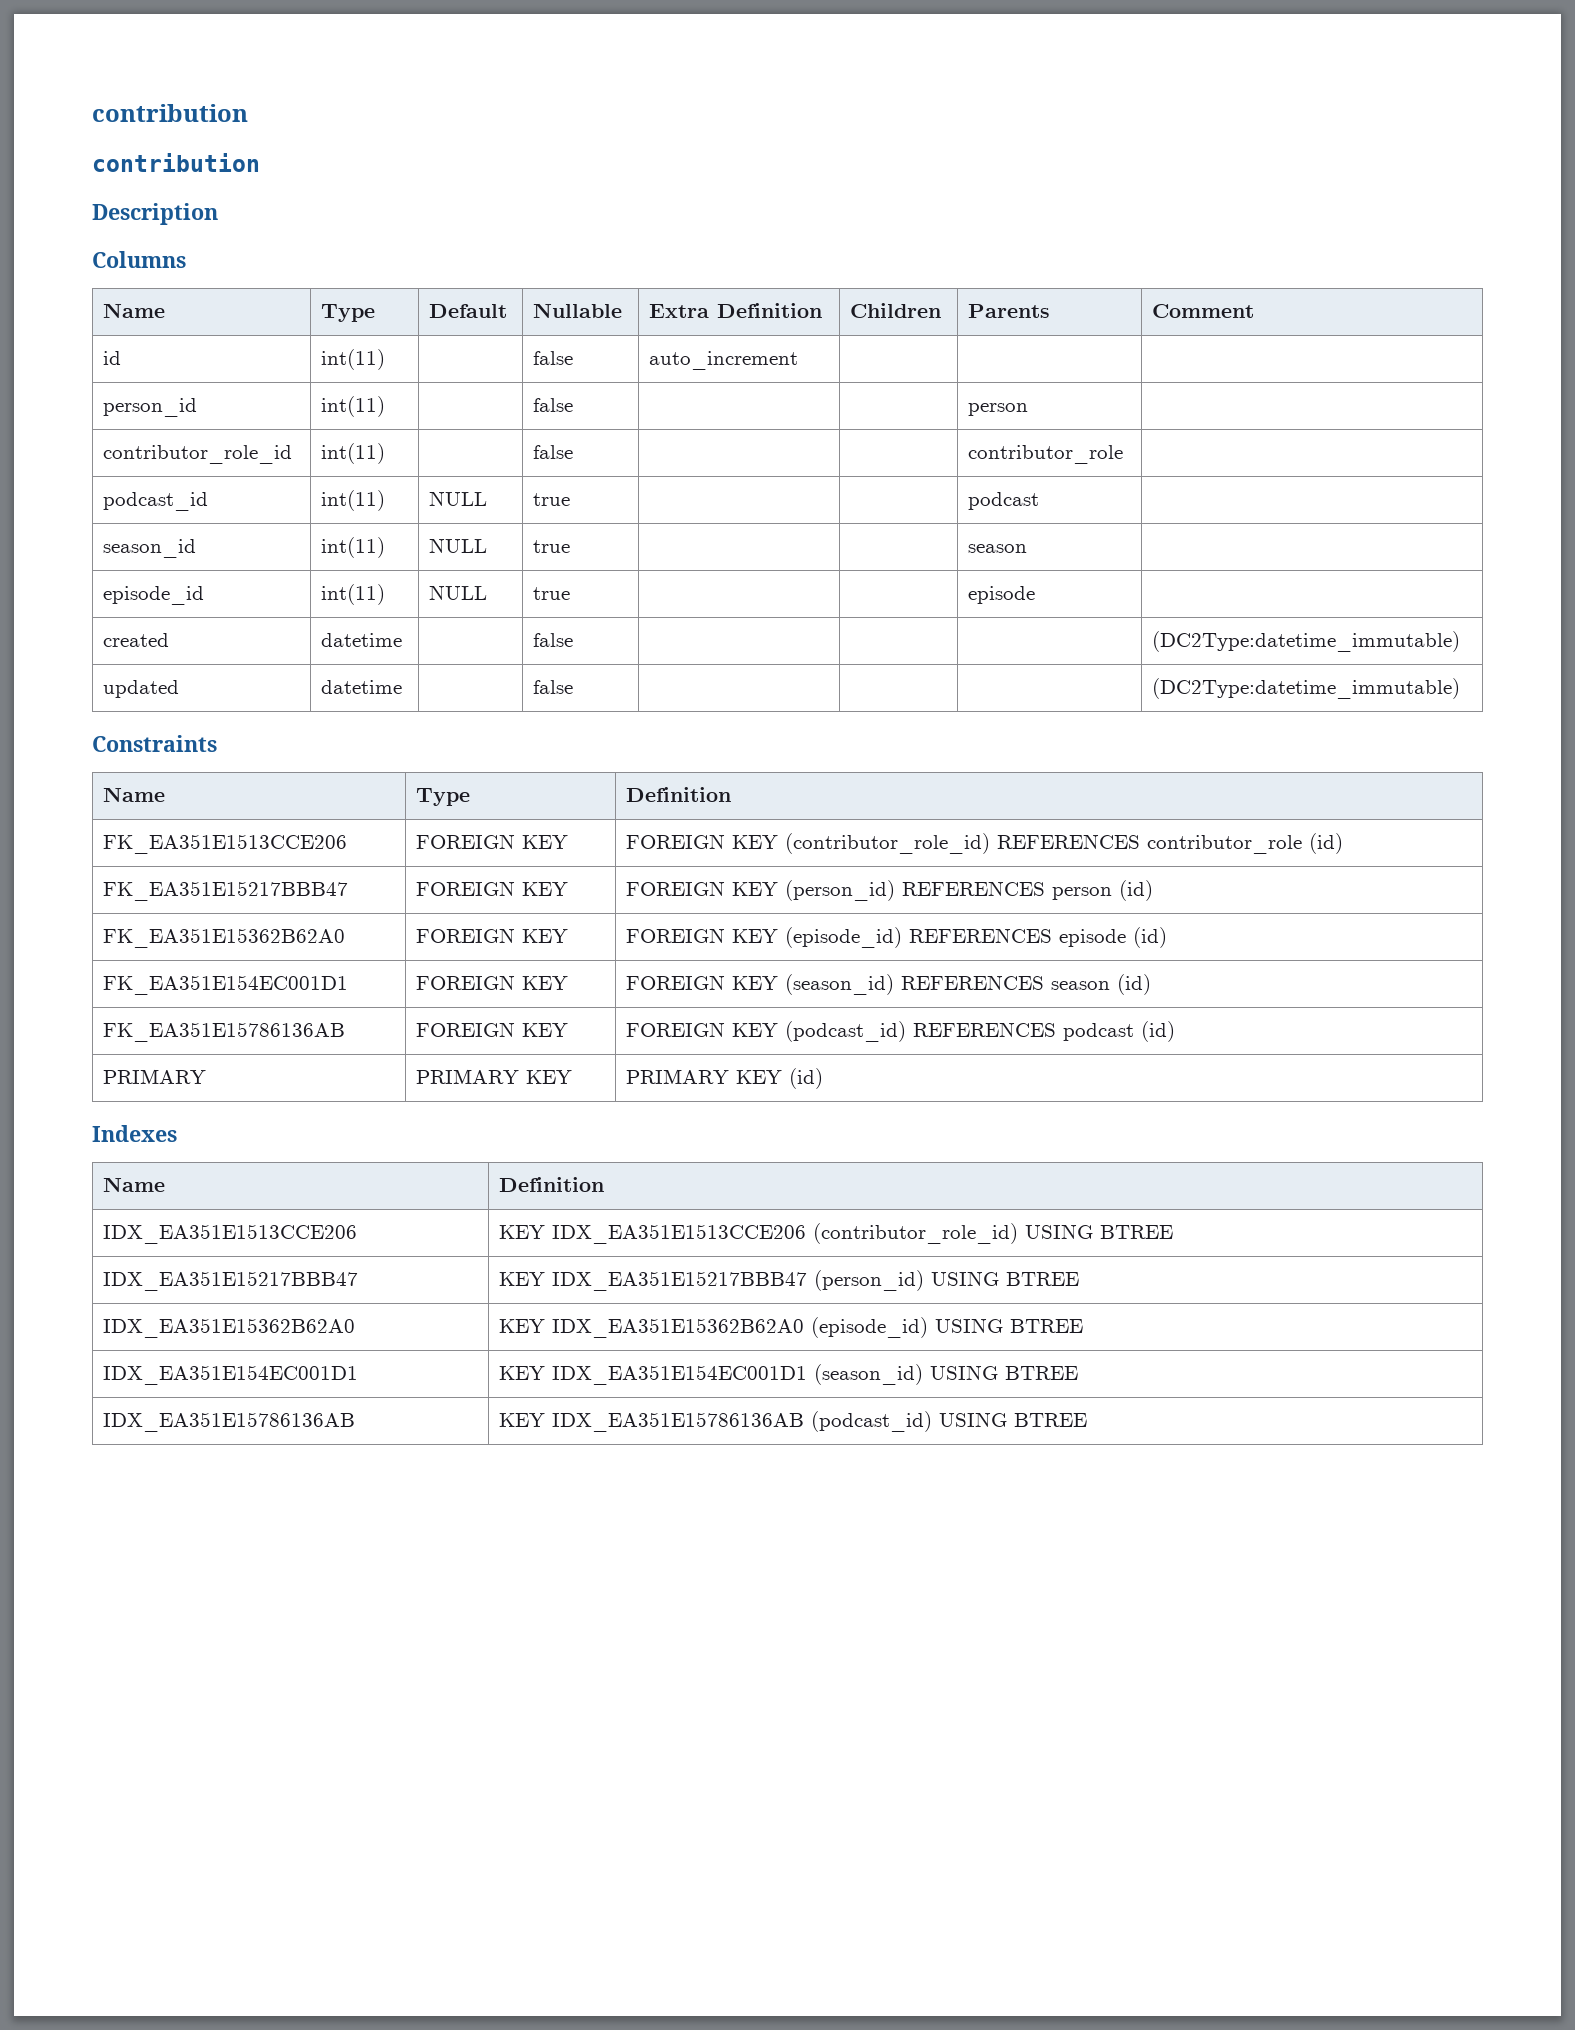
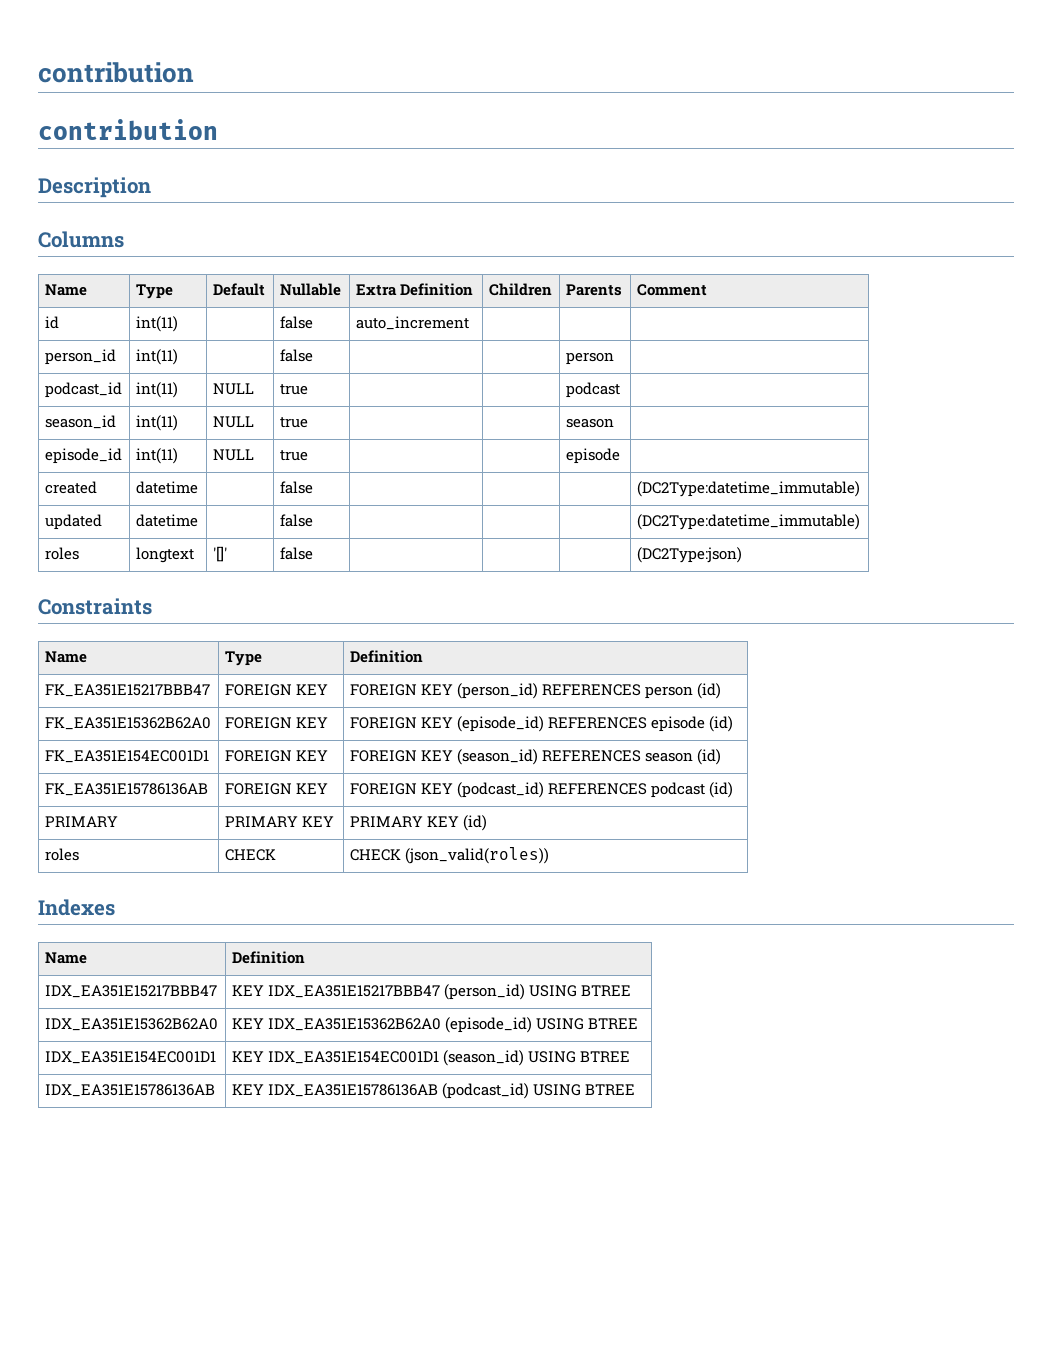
- contributor_role_id | int(11) | | false | | | contributor_role |
+ roles | longtext | '[]' | false | | | | (DC2Type:json)
- FK_EA351E1513CCE206 | FOREIGN KEY | FOREIGN KEY (contributor_role_id) REFERENCES contributor_role (id)
+ roles | CHECK | CHECK (json_valid(roles))
- IDX_EA351E1513CCE206 | KEY IDX_EA351E1513CCE206 (contributor_role_id) USING BTREE

